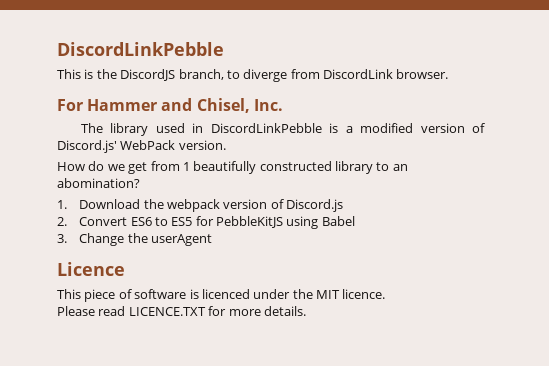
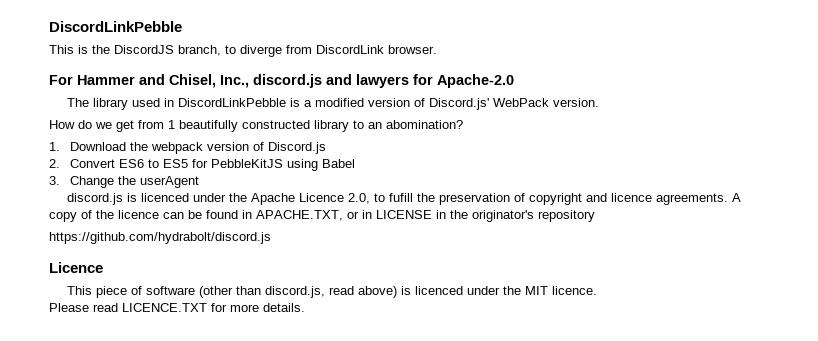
- For Hammer and Chisel, Inc.
+ For Hammer and Chisel, Inc., discord.js and lawyers for Apache-2.0
+ discord.js is licenced under the Apache Licence 2.0, to fufill the preservation of copyright and licence agreements. A copy of the licence can be found in APACHE.TXT, or in LICENSE in the originator's repository
+ https://github.com/hydrabolt/discord.js
- This piece of software is licenced under the MIT licence.
+ This piece of software (other than discord.js, read above) is licenced under the MIT licence.

